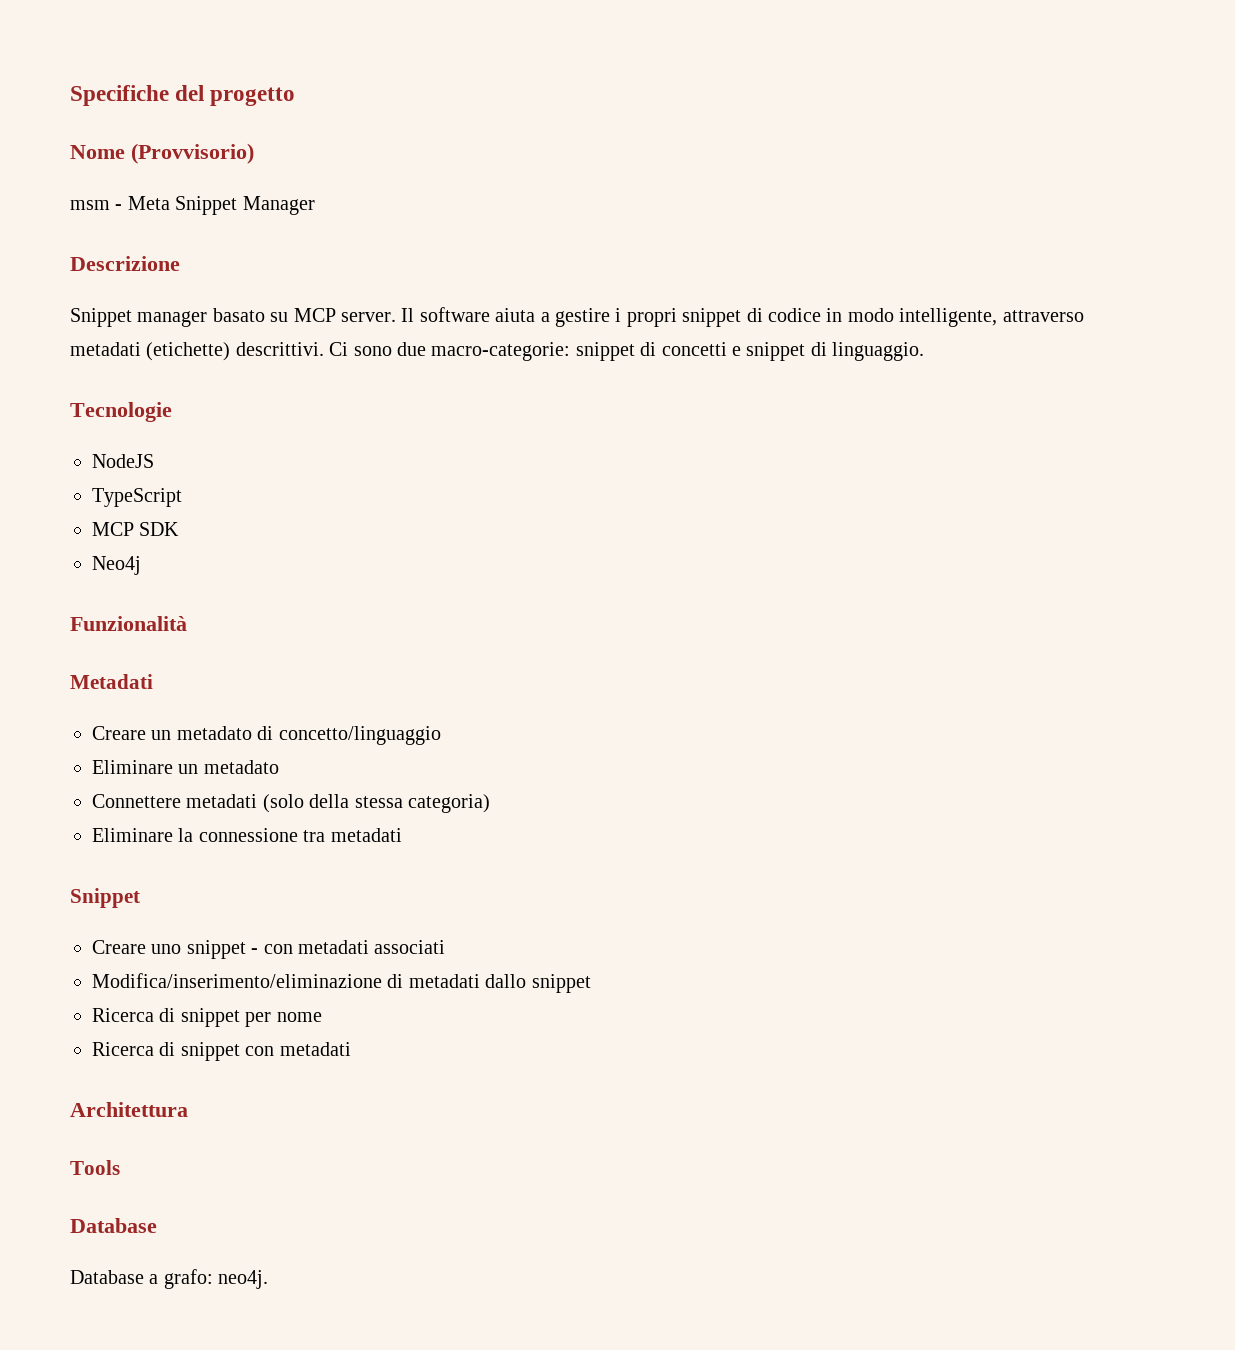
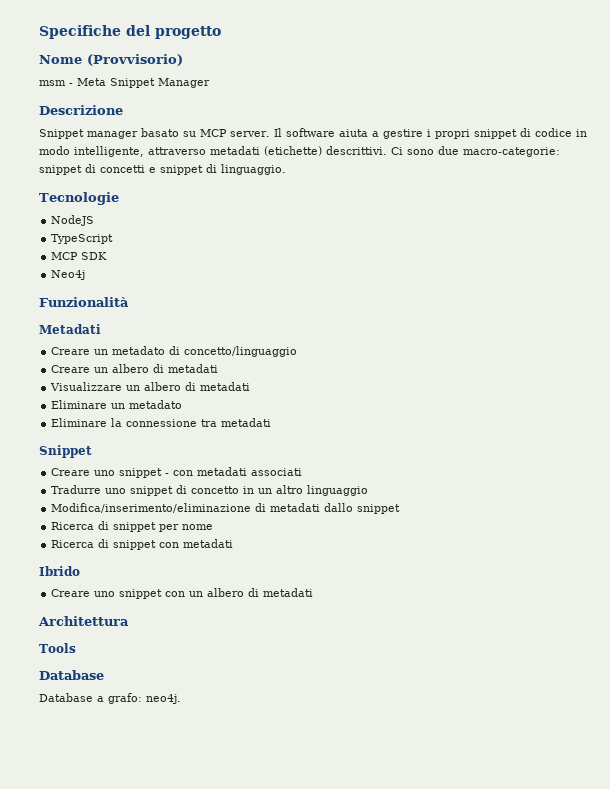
+ Creare un albero di metadati
+ Visualizzare un albero di metadati
  Eliminare un metadato
- Connettere metadati (solo della stessa categoria)
+ Tradurre uno snippet di concetto in un altro linguaggio
+ Ibrido
+ Creare uno snippet con un albero di metadati

